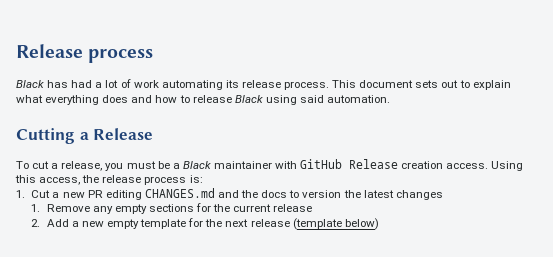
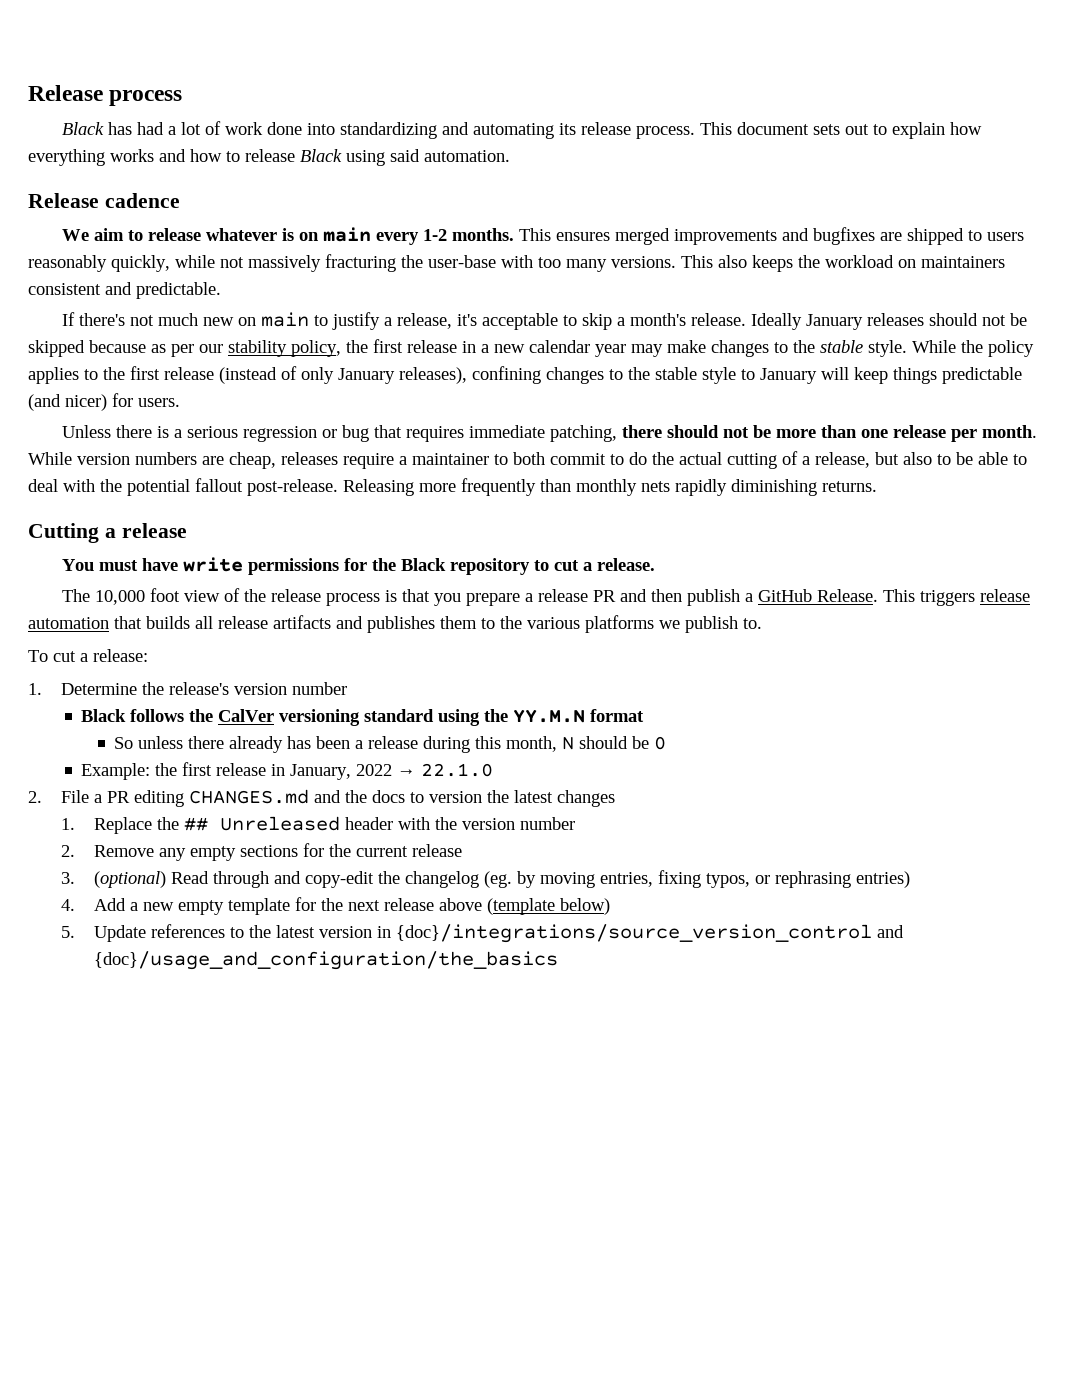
- Black has had a lot of work automating its release process.
+ Black has had a lot of work done into standardizing and automating its release process.
- This document sets out to explain what everything does and how to release Black using said automation.
+ This document sets out to explain how everything works and how to release Black using said automation.
- Cutting a Release
- To cut a release, you must be a Black maintainer with GitHub Release creation access. Using this access, the release process is:
- 1. Cut a new PR editing CHANGES.md and the docs to version the latest changes
+ Release cadence
+ We aim to release whatever is on main every 1-2 months. This ensures merged improvements and bugfixes are shipped to users reasonably quickly, while not massively fracturing the user-base with too many versions. This also keeps the workload on maintainers consistent and predictable.
+ If there's not much new on main to justify a release, it's acceptable to skip a month's release. Ideally January releases should not be skipped because as per our stability policy, the first release in a new calendar year may make changes to the stable style. While the policy applies to the first release (instead of only January releases), confining changes to the stable style to January will keep things predictable (and nicer) for users.
+ Unless there is a serious regression or bug that requires immediate patching, there should not be more than one release per month. While version numbers are cheap, releases require a maintainer to both commit to do the actual cutting of a release, but also to be able to deal with the potential fallout post-release. Releasing more frequently than monthly nets rapidly diminishing returns.
+ Cutting a release
+ You must have write permissions for the Black repository to cut a release.
+ The 10,000 foot view of the release process is that you prepare a release PR and then publish a GitHub Release. This triggers release automation that builds all release artifacts and publishes them to the various platforms we publish to.
+ To cut a release:
+ 1. Determine the release's version number
+ Black follows the CalVer versioning standard using the YY.M.N format
+ So unless there already has been a release during this month, N should be 0
+ Example: the first release in January, 2022 → 22.1.0
+ 2. File a PR editing CHANGES.md and the docs to version the latest changes
- 1. Remove any empty sections for the current release
+ 1. Replace the ## Unreleased header with the version number
+ 2. Remove any empty sections for the current release
- 2. Add a new empty template for the next release (template below)
+ 3. (optional) Read through and copy-edit the changelog (eg. by moving entries, fixing typos, or rephrasing entries)
+ 4. Add a new empty template for the next release above (template below)
+ 5. Update references to the latest version in {doc}/integrations/source_version_control and {doc}/usage_and_configuration/the_basics

